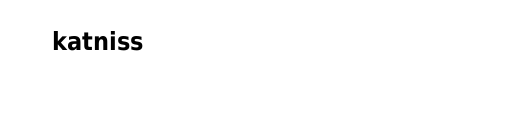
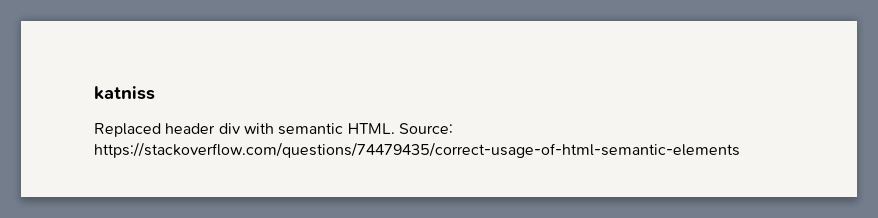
+ Replaced header div with semantic HTML. Source: https://stackoverflow.com/questions/74479435/correct-usage-of-html-semantic-elements

